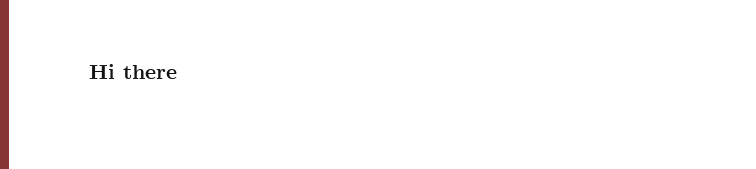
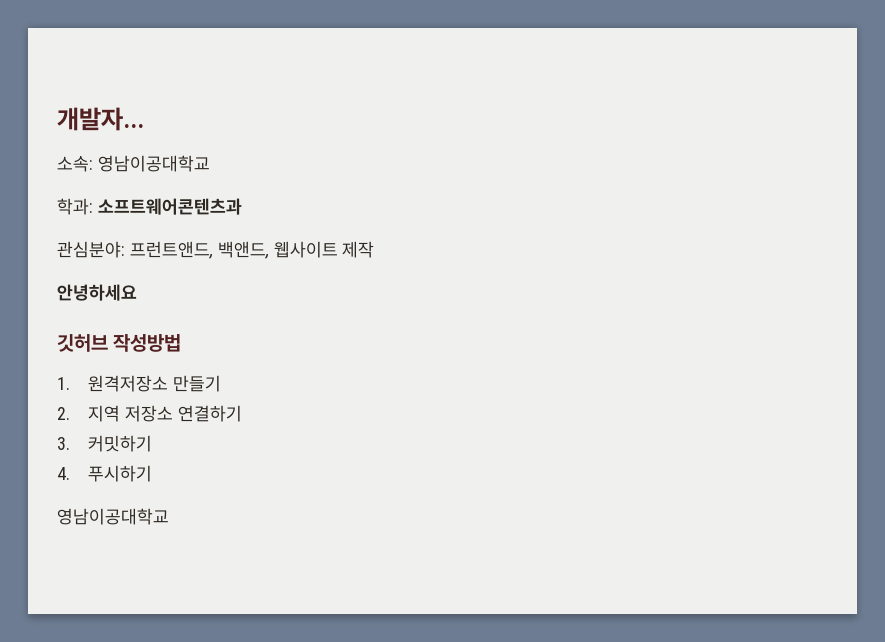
- Hi there
+ 개발자...
+ 소속: 영남이공대학교
+ 학과: 소프트웨어콘텐츠과
+ 관심분야: 프런트앤드, 백앤드, 웹사이트 제작
+ 안녕하세요
+ 깃허브 작성방법
+ 1. 원격저장소 만들기
+ 2. 지역 저장소 연결하기
+ 3. 커밋하기
+ 4. 푸시하기
+ 영남이공대학교

